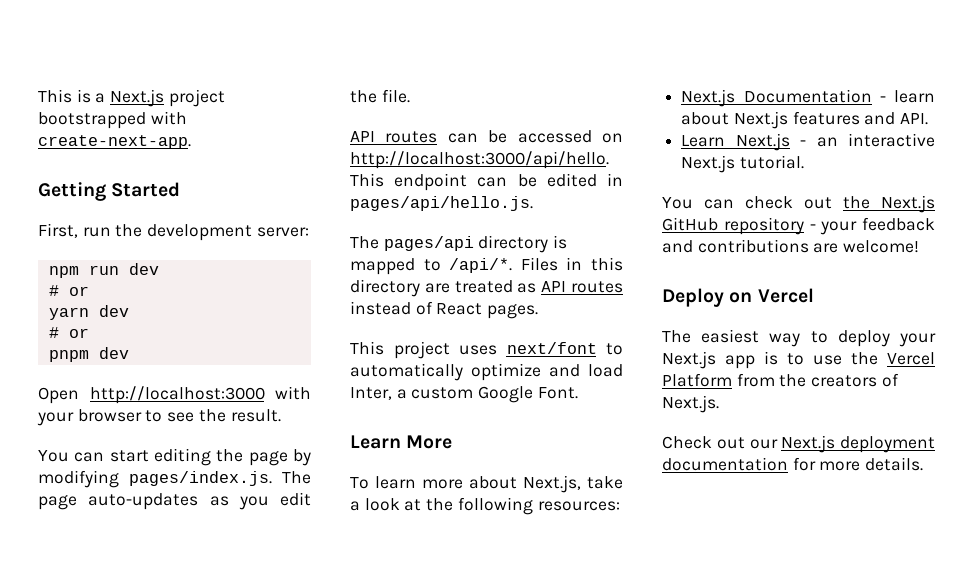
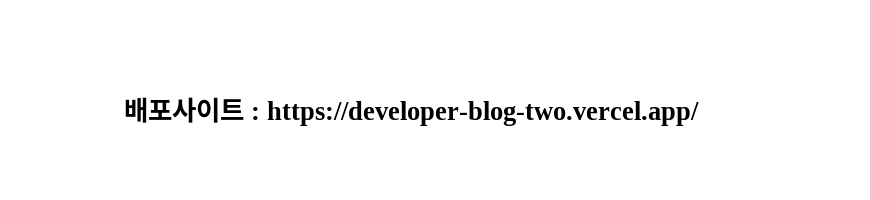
- This is a Next.js project bootstrapped with create-next-app.
- Getting Started
- First, run the development server:
- npm run dev
- # or
- yarn dev
- # or
- pnpm dev
- Open http://localhost:3000 with your browser to see the result.
- You can start editing the page by modifying pages/index.js. The page auto-updates as you edit the file.
- API routes can be accessed on http://localhost:3000/api/hello. This endpoint can be edited in pages/api/hello.js.
- The pages/api directory is mapped to /api/*. Files in this directory are treated as API routes instead of React pages.
- This project uses next/font to automatically optimize and load Inter, a custom Google Font.
- Learn More
- To learn more about Next.js, take a look at the following resources:
- Next.js Documentation - learn about Next.js features and API.
- Learn Next.js - an interactive Next.js tutorial.
- You can check out the Next.js GitHub repository - your feedback and contributions are welcome!
- Deploy on Vercel
- The easiest way to deploy your Next.js app is to use the Vercel Platform from the creators of Next.js.
- Check out our Next.js deployment documentation for more details.
+ 배포사이트 : https://developer-blog-two.vercel.app/

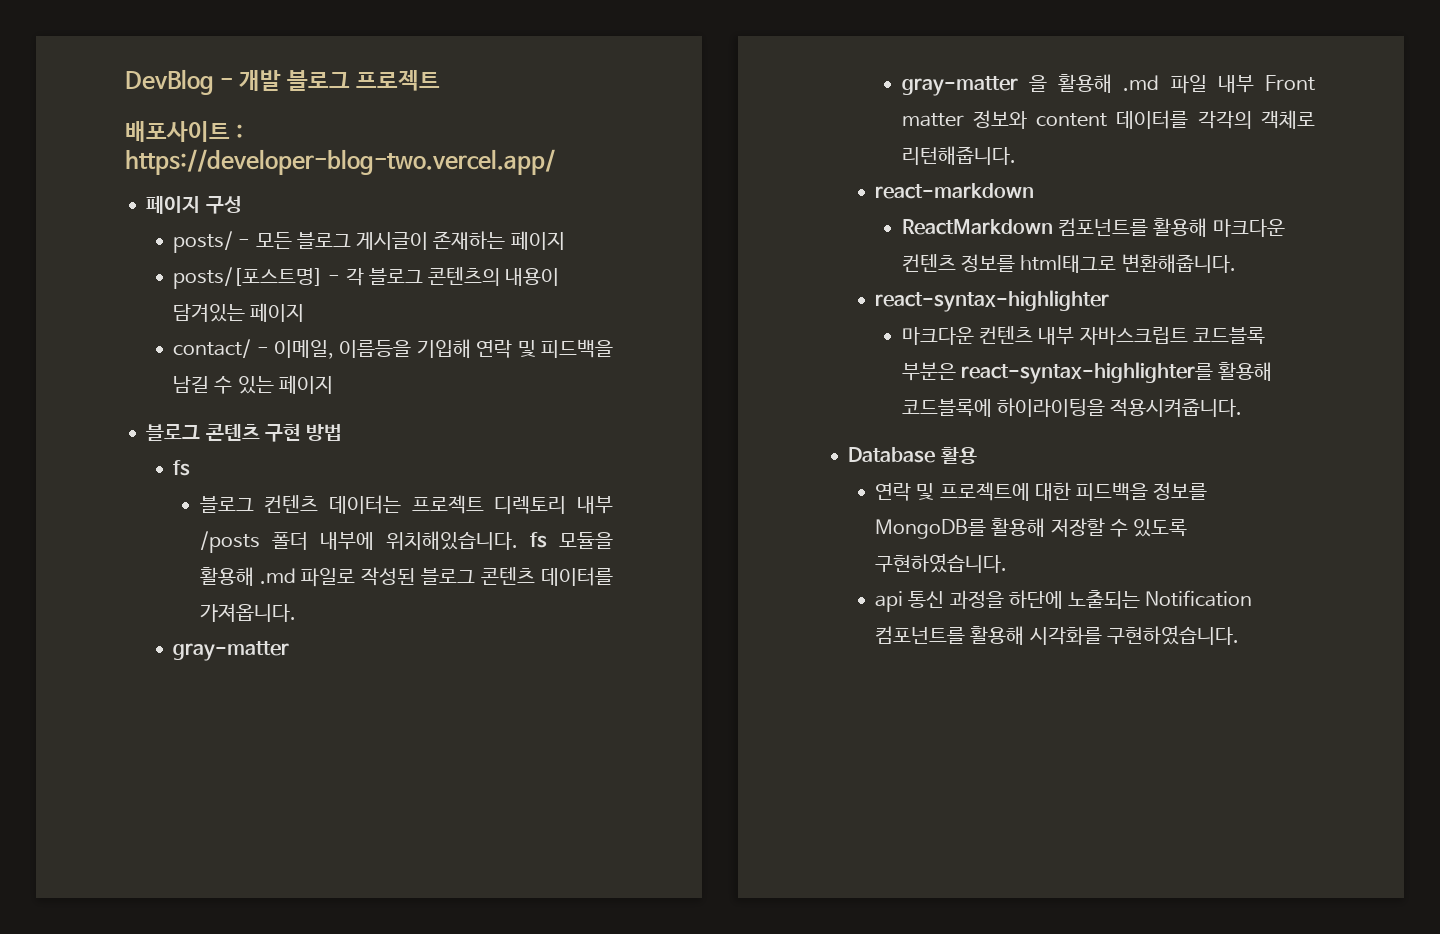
+ DevBlog - 개발 블로그 프로젝트
  배포사이트 : https://developer-blog-two.vercel.app/
+ 페이지 구성
+ posts/ - 모든 블로그 게시글이 존재하는 페이지
+ posts/[포스트명] - 각 블로그 콘텐츠의 내용이 담겨있는 페이지
+ contact/ - 이메일, 이름등을 기입해 연락 및 피드백을 남길 수 있는 페이지
+ 블로그 콘텐츠 구현 방법
+ fs
+ 블로그 컨텐츠 데이터는 프로젝트 디렉토리 내부 /posts 폴더 내부에 위치해있습니다. fs 모듈을 활용해 .md 파일로 작성된 블로그 콘텐츠 데이터를 가져옵니다.
+ gray-matter
+ gray-matter 을 활용해 .md 파일 내부 Front matter 정보와 content 데이터를 각각의 객체로 리턴해줍니다.
+ react-markdown
+ ReactMarkdown 컴포넌트를 활용해 마크다운 컨텐츠 정보를 html태그로 변환해줍니다.
+ react-syntax-highlighter
+ 마크다운 컨텐츠 내부 자바스크립트 코드블록 부분은 react-syntax-highlighter를 활용해 코드블록에 하이라이팅을 적용시켜줍니다.
+ Database 활용
+ 연락 및 프로젝트에 대한 피드백을 정보를 MongoDB를 활용해 저장할 수 있도록 구현하였습니다.
+ api 통신 과정을 하단에 노출되는 Notification 컴포넌트를 활용해 시각화를 구현하였습니다.

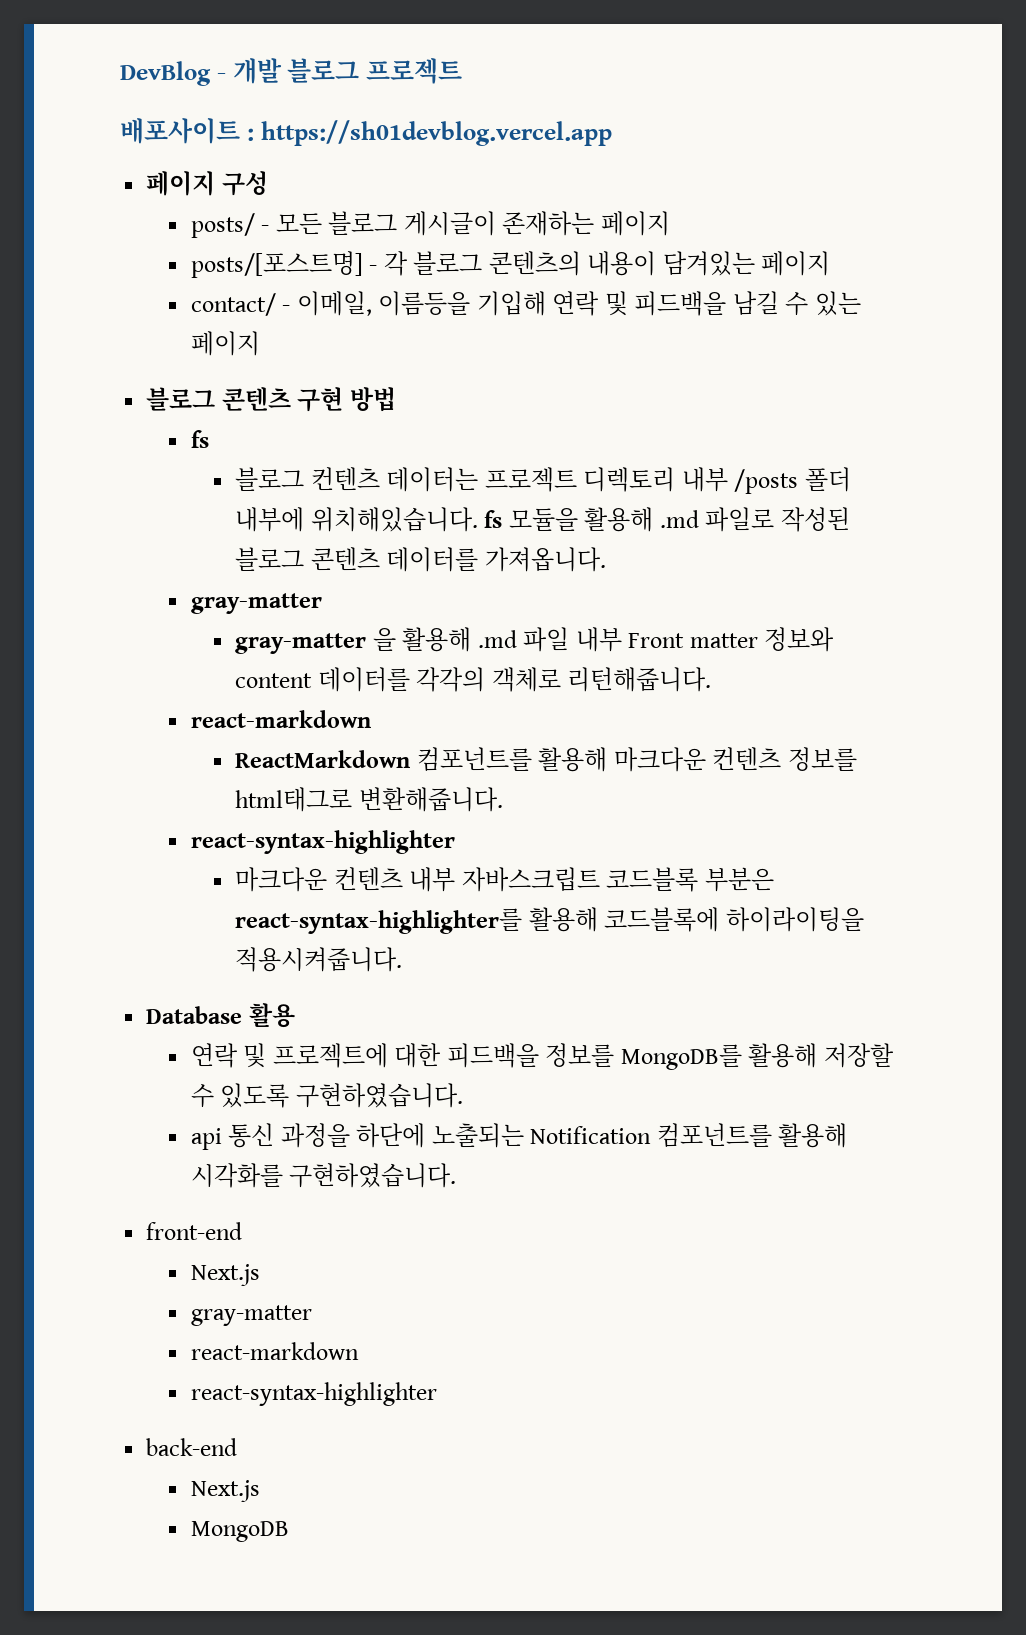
- 배포사이트 : https://developer-blog-two.vercel.app/
+ 배포사이트 : https://sh01devblog.vercel.app
+ front-end
+ Next.js
+ gray-matter
+ react-markdown
+ react-syntax-highlighter
+ back-end
+ Next.js
+ MongoDB

